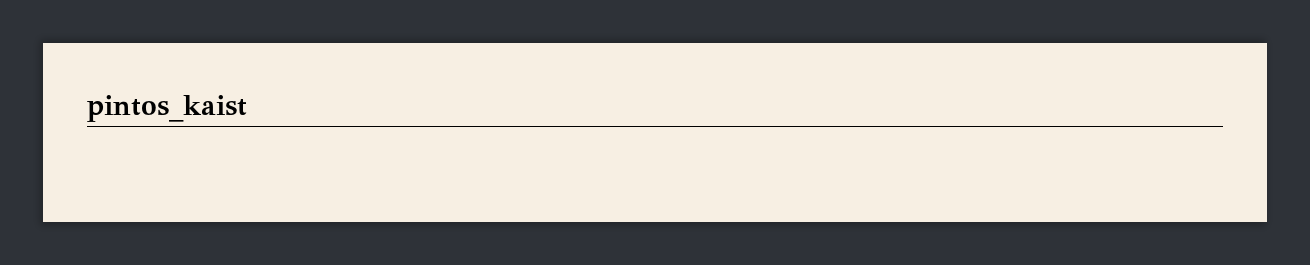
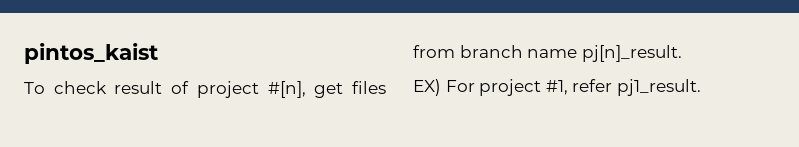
+ To check result of project #[n], get files from branch name pj[n]_result.
+ EX) For project #1, refer pj1_result.

